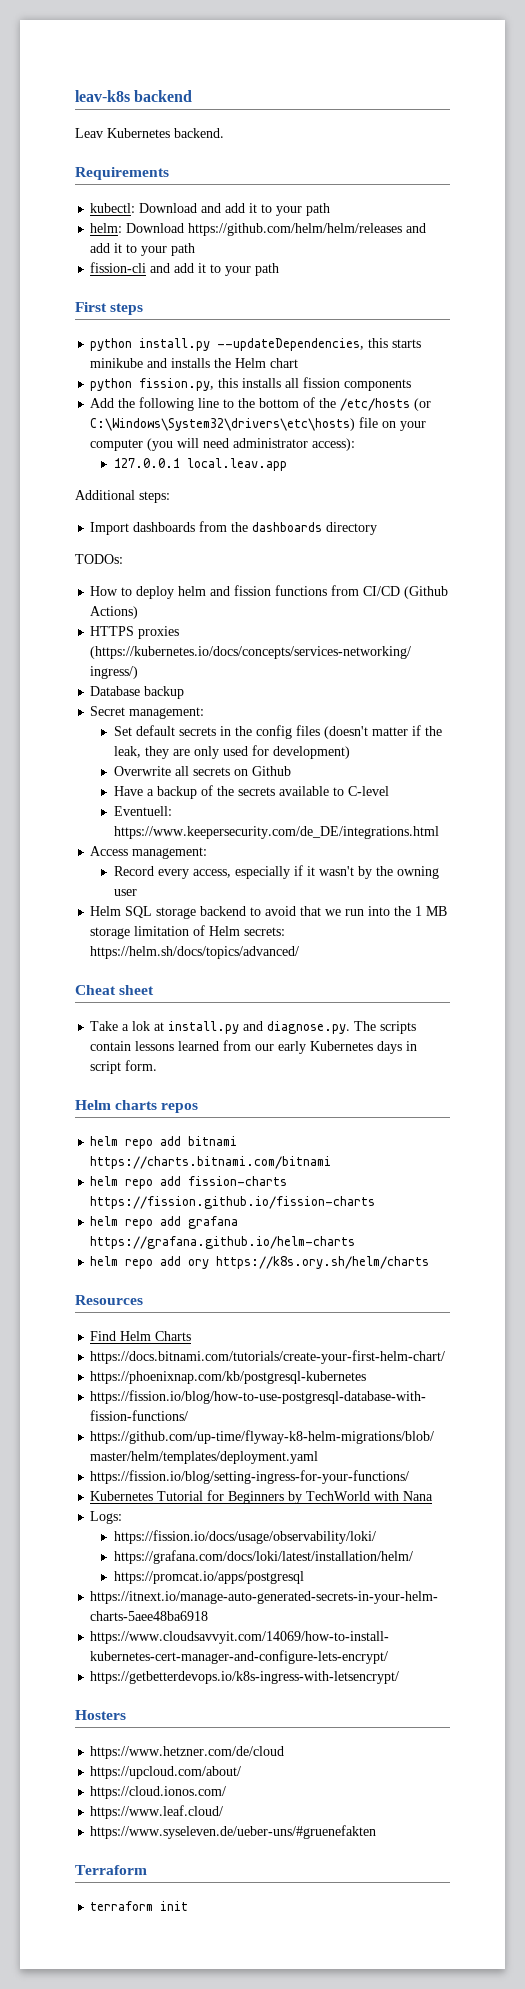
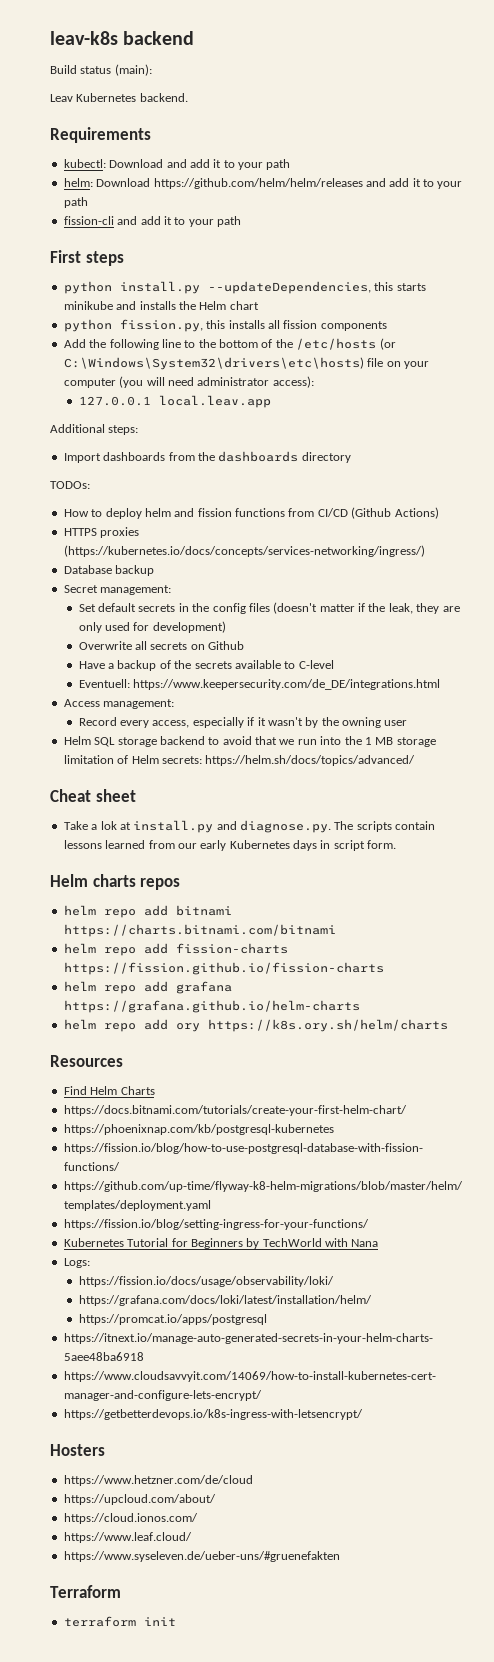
+ Build status (main):

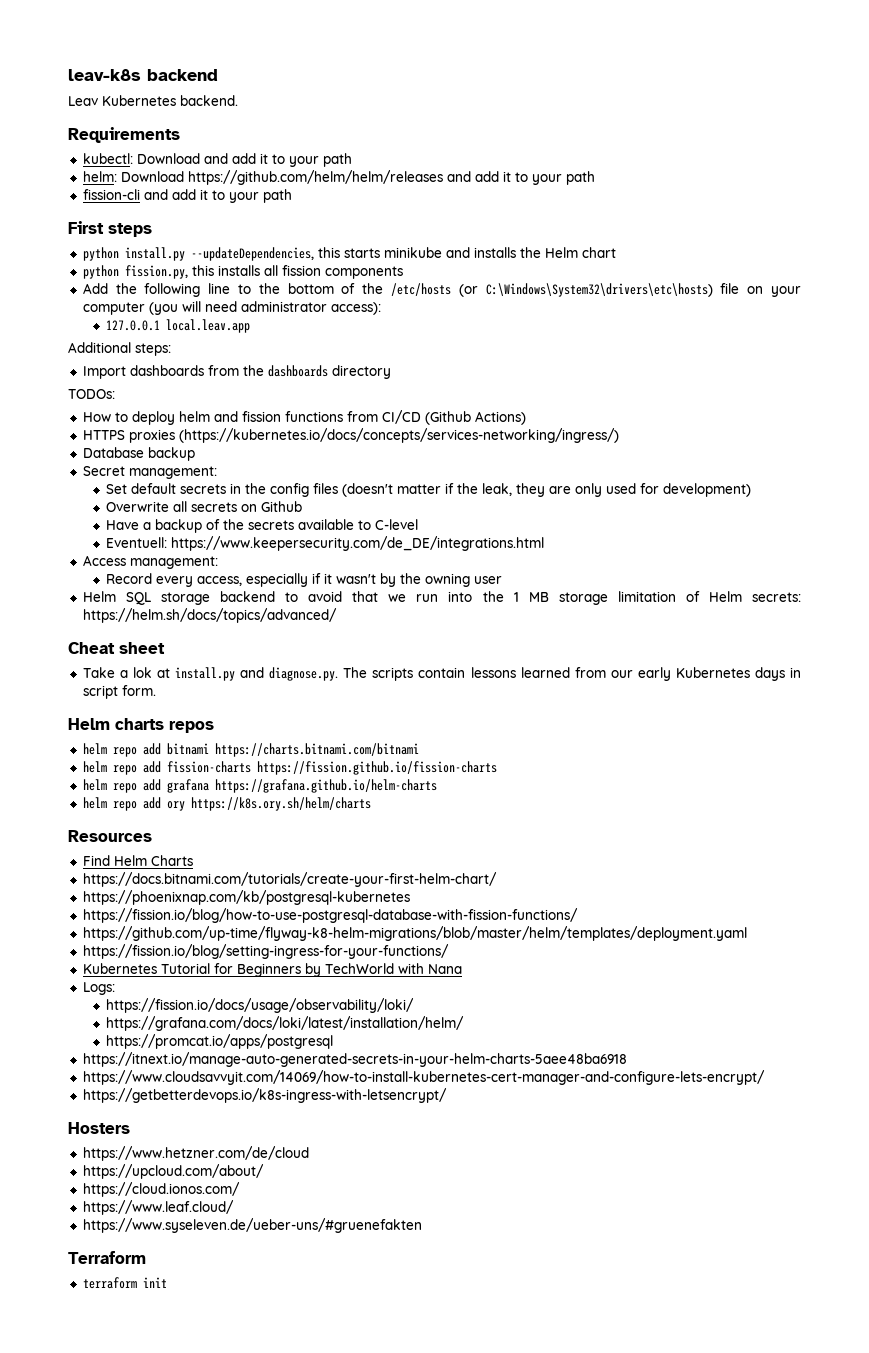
- Build status (main):

